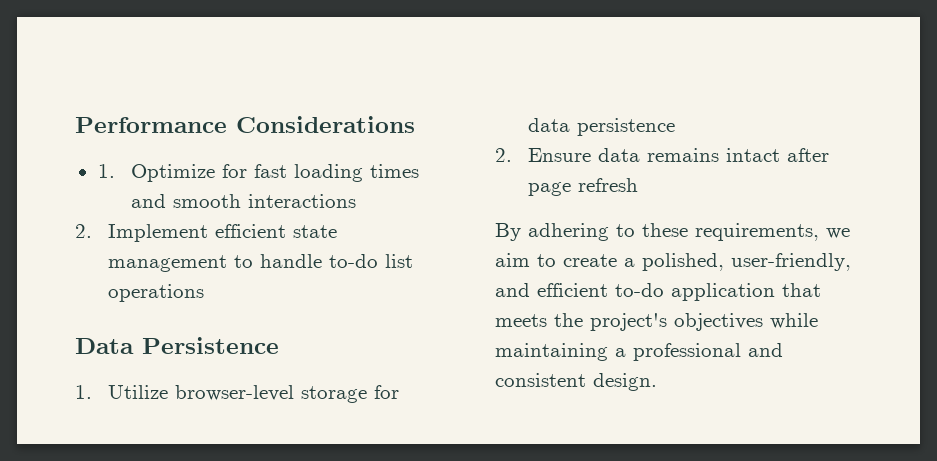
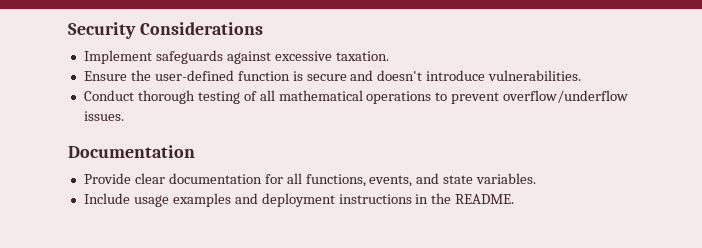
- Performance Considerations
+ Security Considerations
- 1. Optimize for fast loading times and smooth interactions
- 2. Implement efficient state management to handle to-do list operations
- Data Persistence
- 1. Utilize browser-level storage for data persistence
- 2. Ensure data remains intact after page refresh
- By adhering to these requirements, we aim to create a polished, user-friendly, and efficient to-do application that meets the project's objectives while maintaining a professional and consistent design.
+ Implement safeguards against excessive taxation.
+ Ensure the user-defined function is secure and doesn't introduce vulnerabilities.
+ Conduct thorough testing of all mathematical operations to prevent overflow/underflow issues.
+ Documentation
+ Provide clear documentation for all functions, events, and state variables.
+ Include usage examples and deployment instructions in the README.

